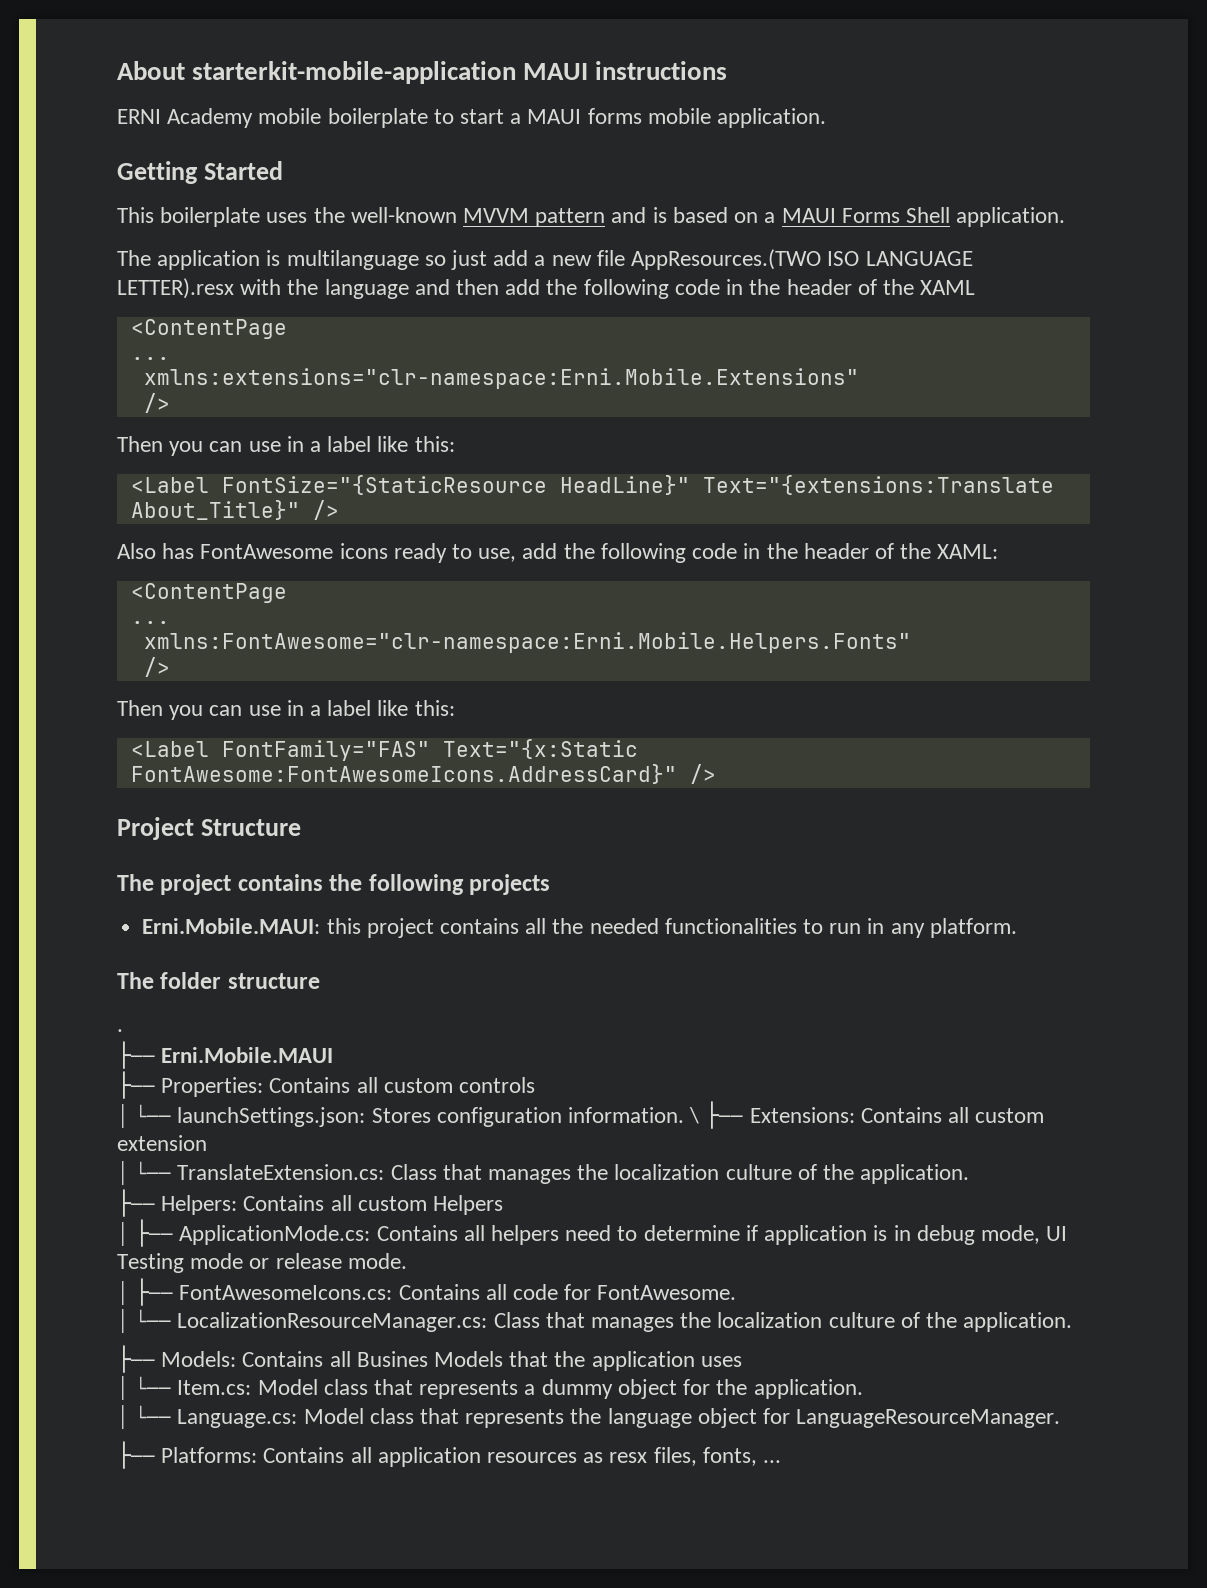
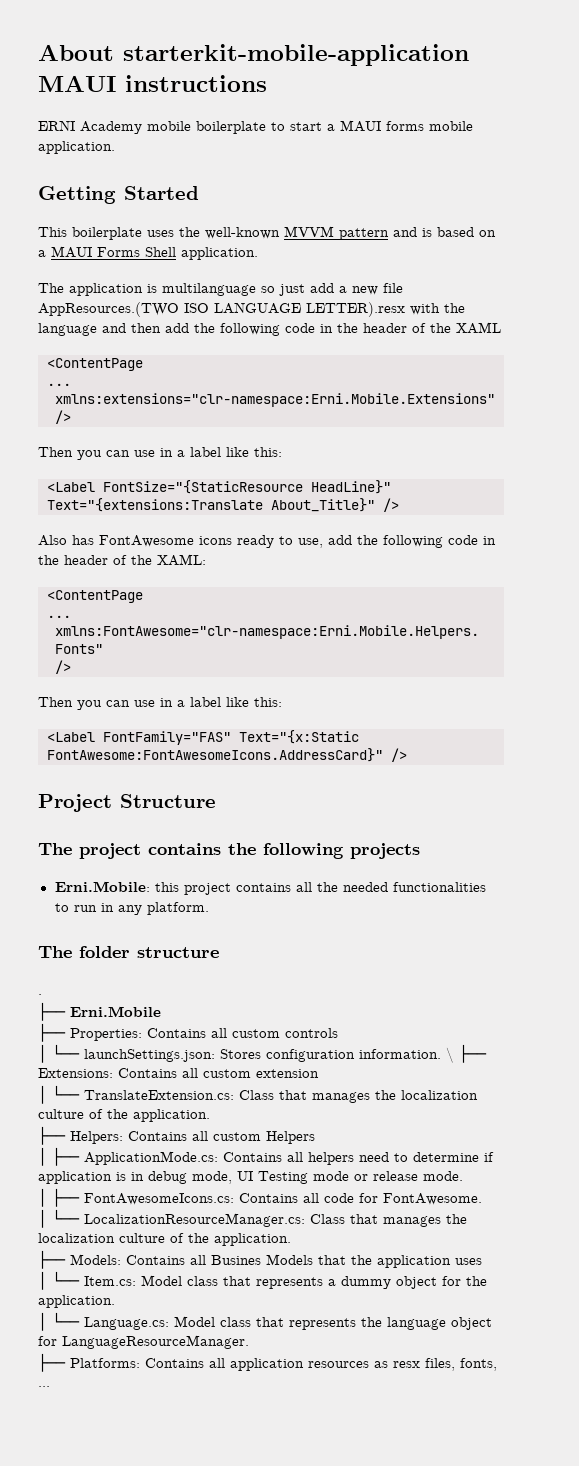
- Erni.Mobile.MAUI: this project contains all the needed functionalities to run in any platform.
+ Erni.Mobile: this project contains all the needed functionalities to run in any platform.
- ├── Erni.Mobile.MAUI
+ ├── Erni.Mobile

